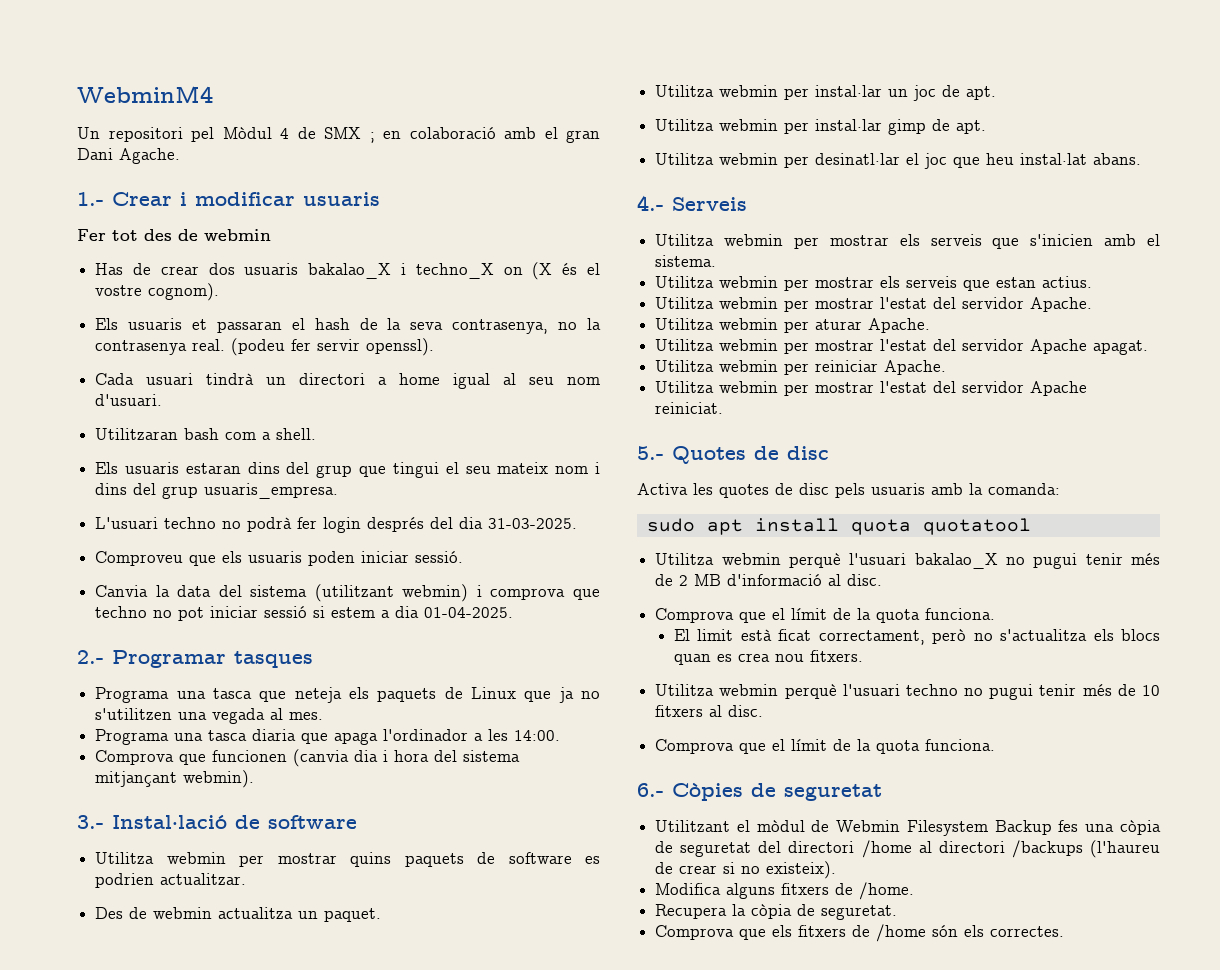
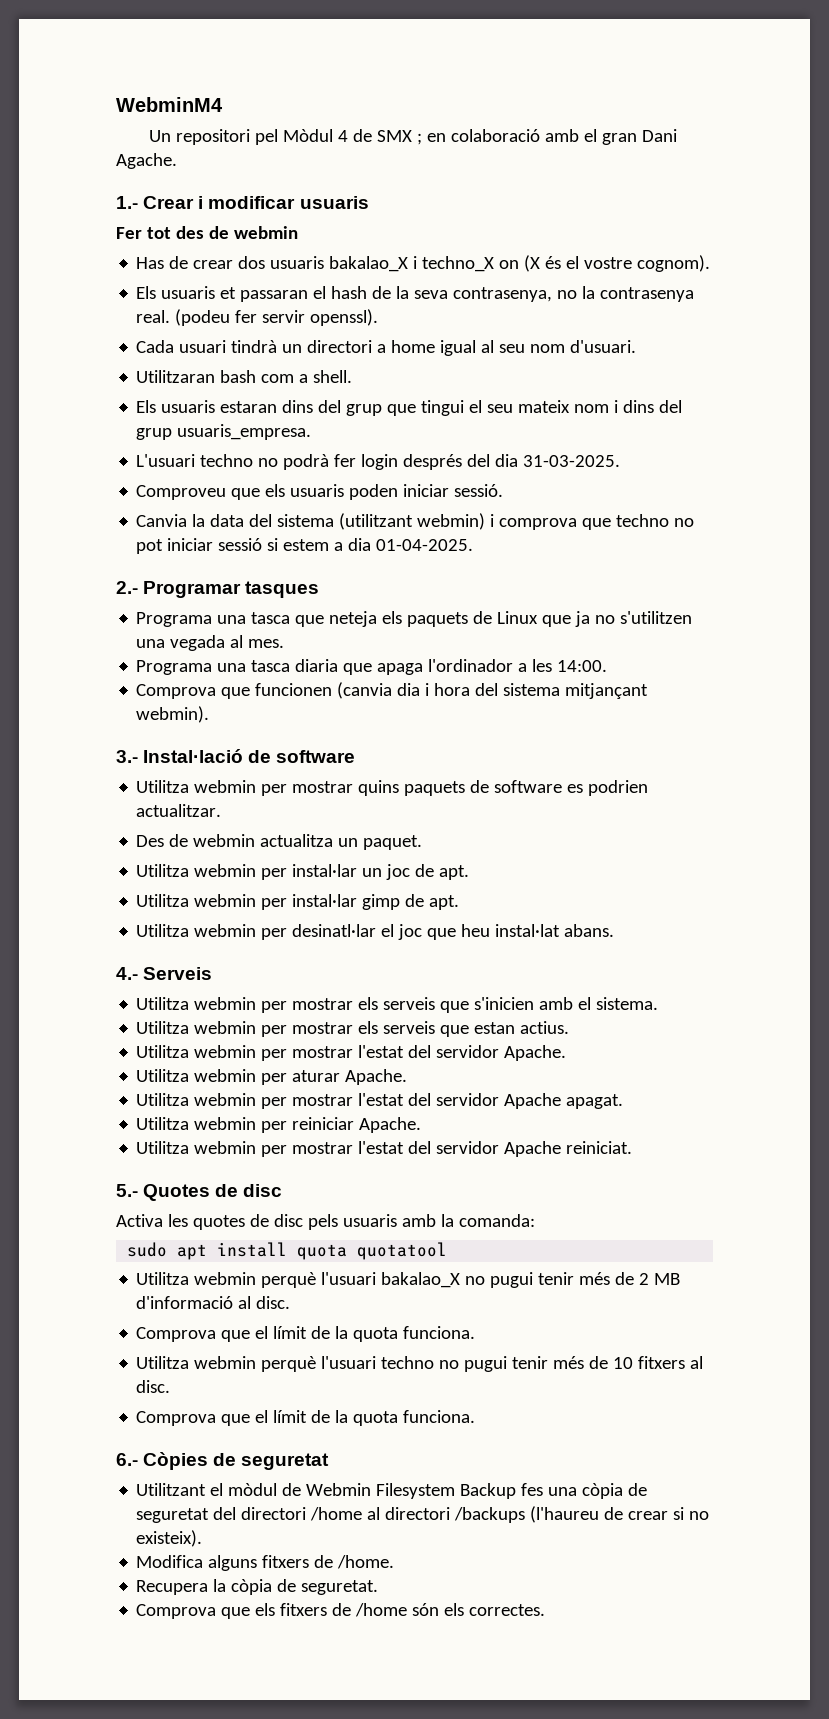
- El limit està ficat correctament, però no s'actualitza els blocs quan es crea nou fitxers.

